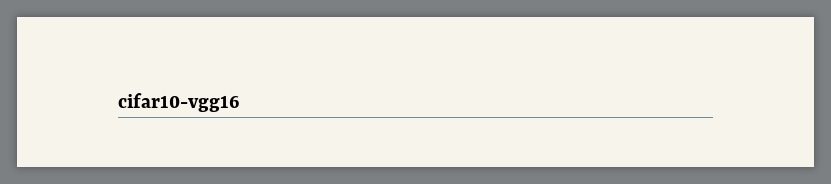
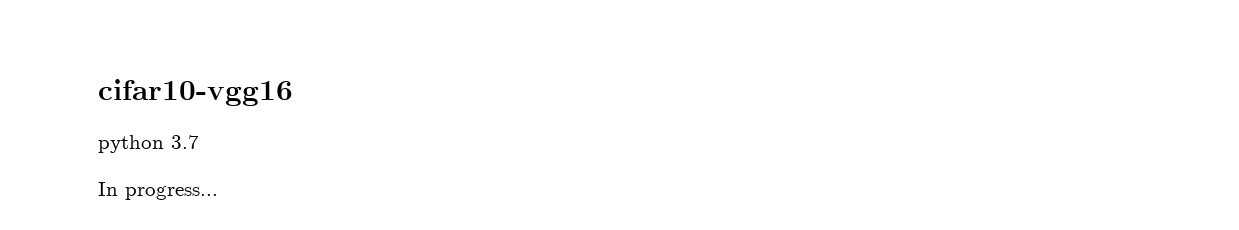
+ python 3.7
+ In progress...

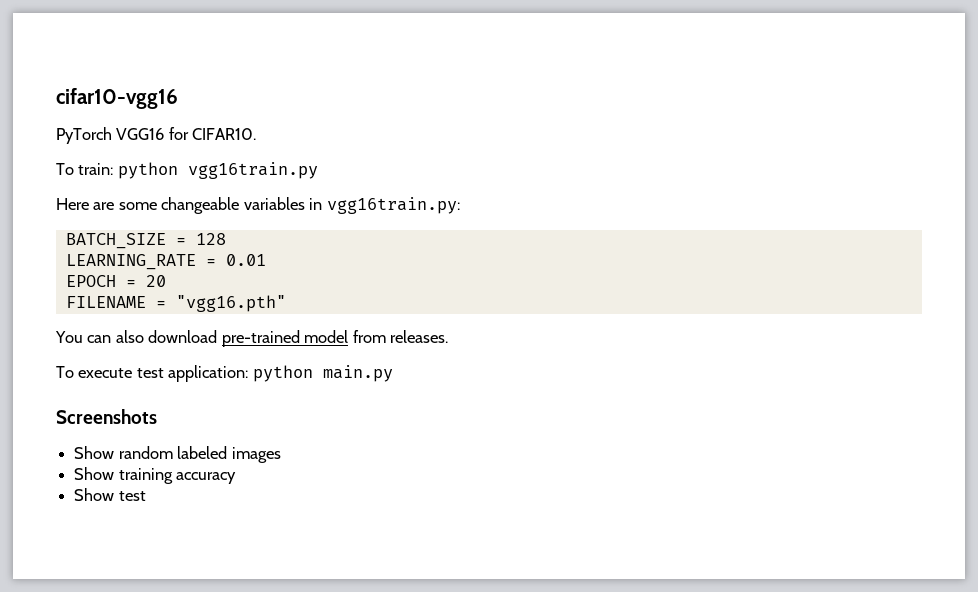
- python 3.7
- In progress...
+ PyTorch VGG16 for CIFAR10.
+ To train: python vgg16train.py
+ Here are some changeable variables in vgg16train.py:
+ BATCH_SIZE = 128
+ LEARNING_RATE = 0.01
+ EPOCH = 20
+ FILENAME = "vgg16.pth"
+ You can also download pre-trained model from releases.
+ To execute test application: python main.py
+ Screenshots
+ Show random labeled images
+ Show training accuracy
+ Show test

